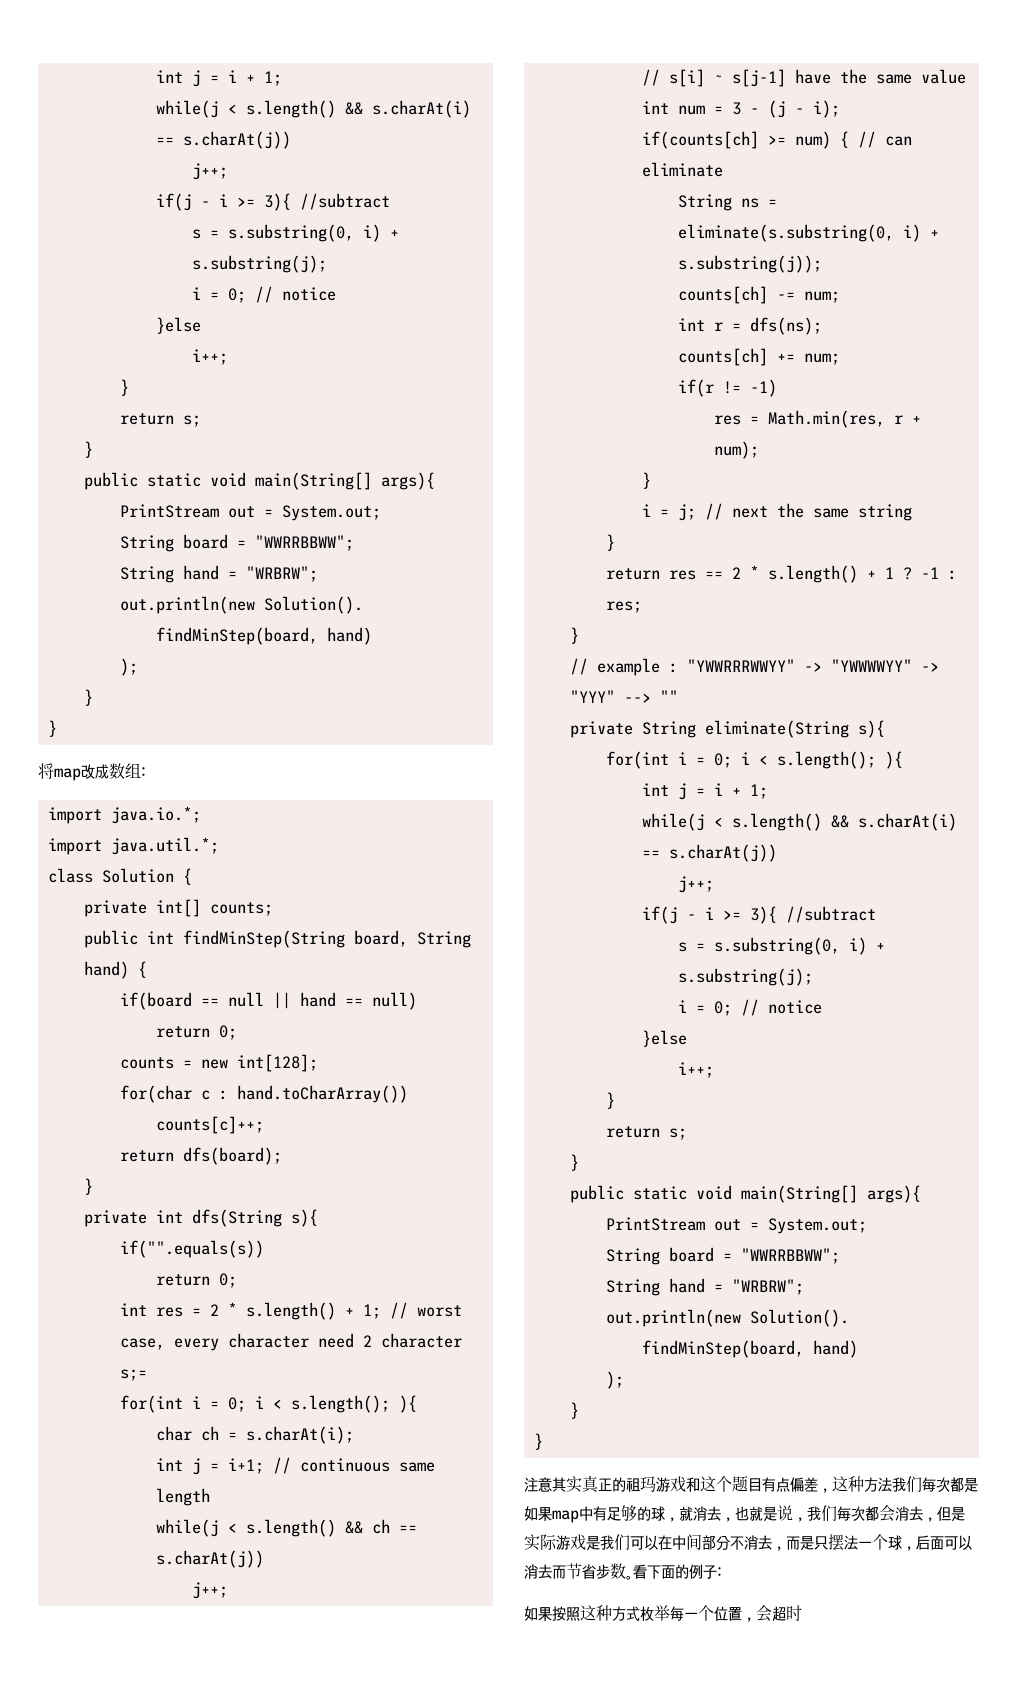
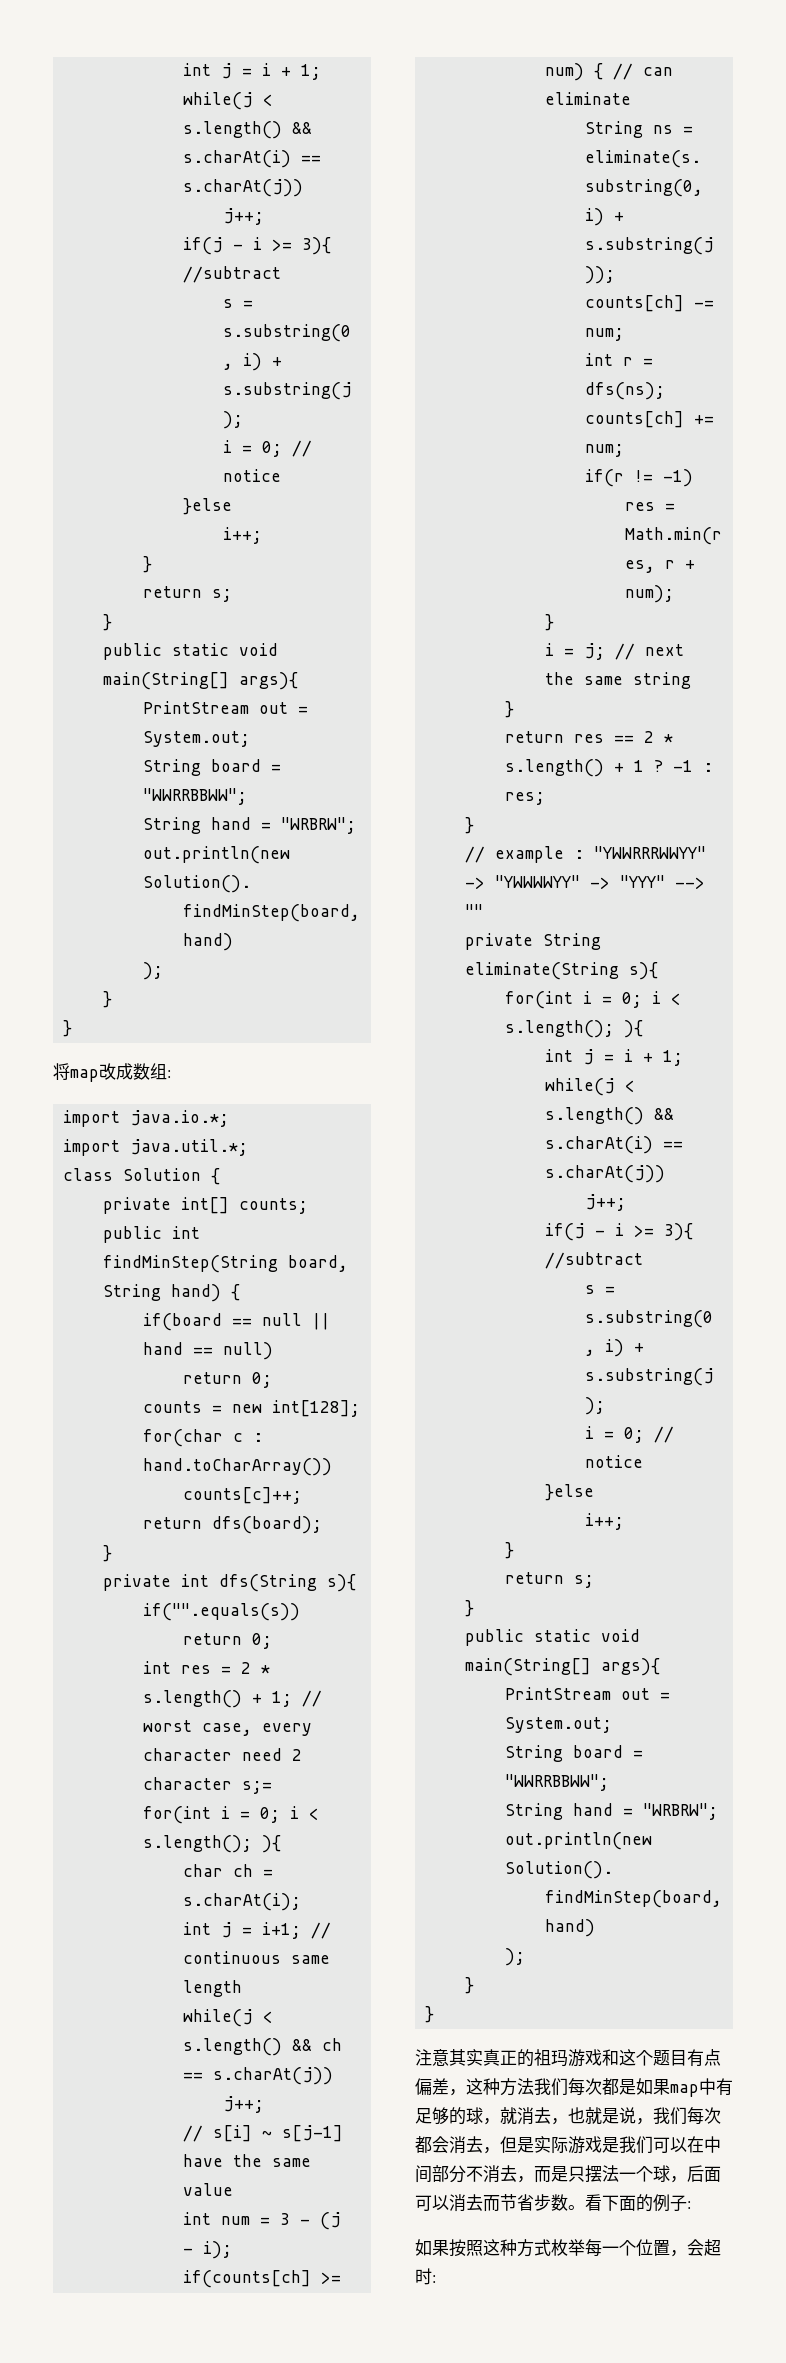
- 如果按照这种方式枚举每一个位置，会超时
+ 如果按照这种方式枚举每一个位置，会超时:

